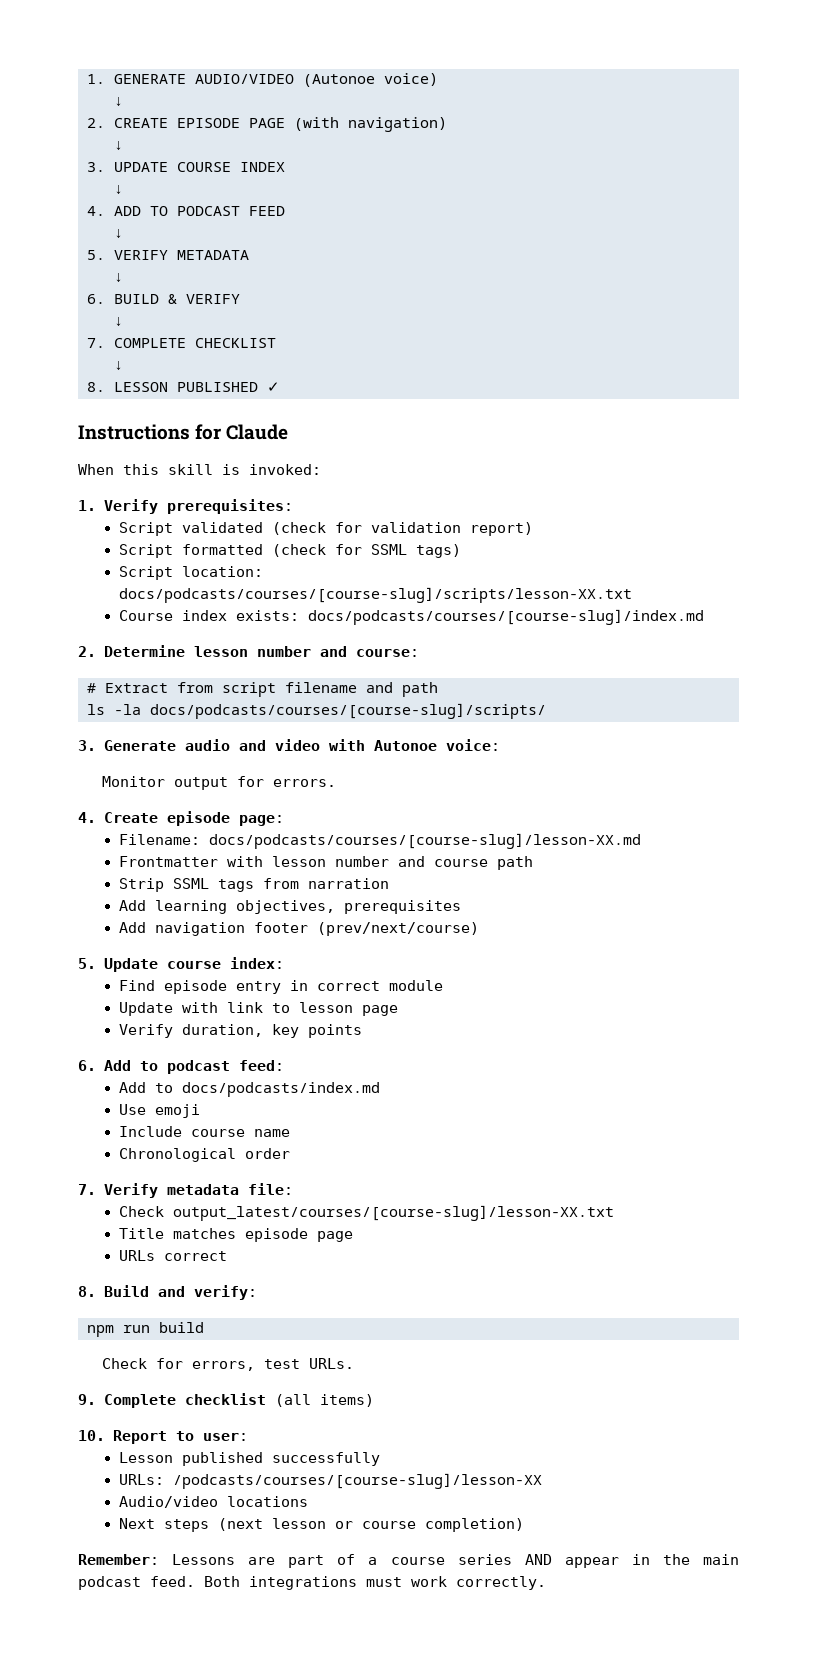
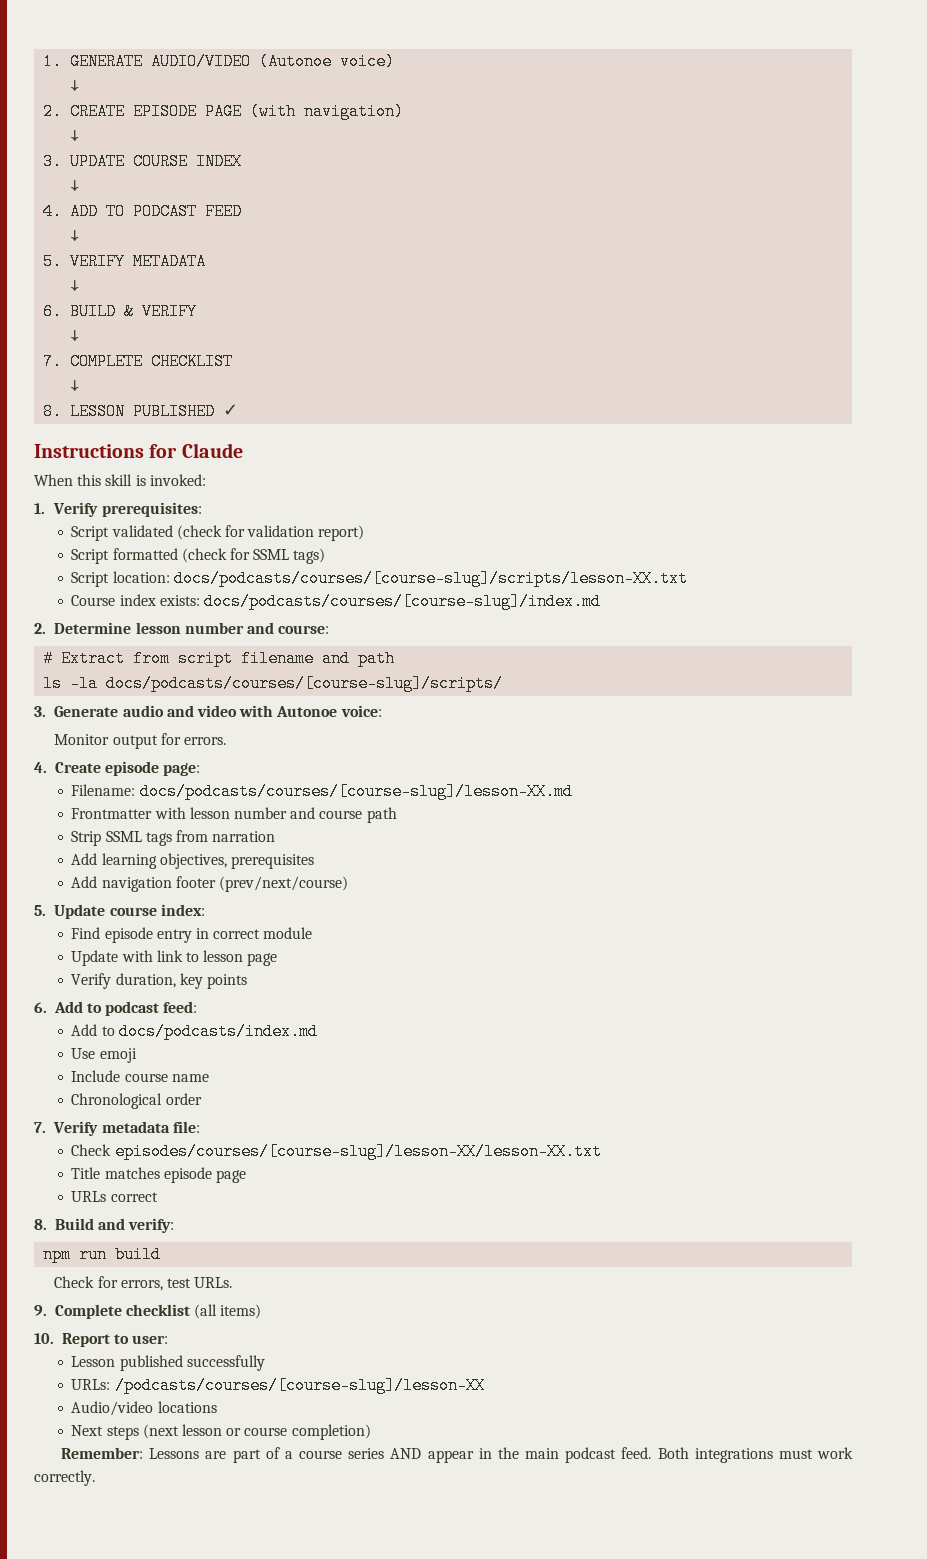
- Check output_latest/courses/[course-slug]/lesson-XX.txt
+ Check episodes/courses/[course-slug]/lesson-XX/lesson-XX.txt

